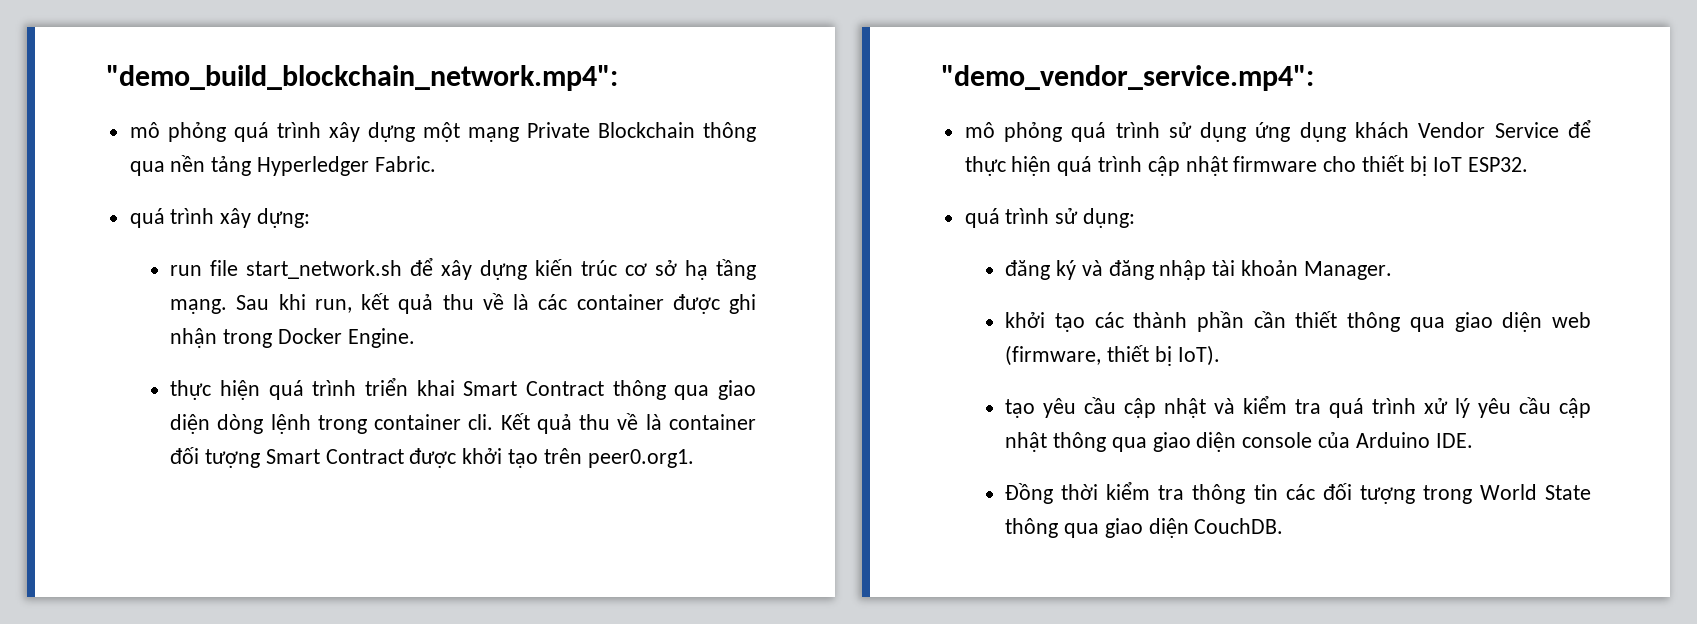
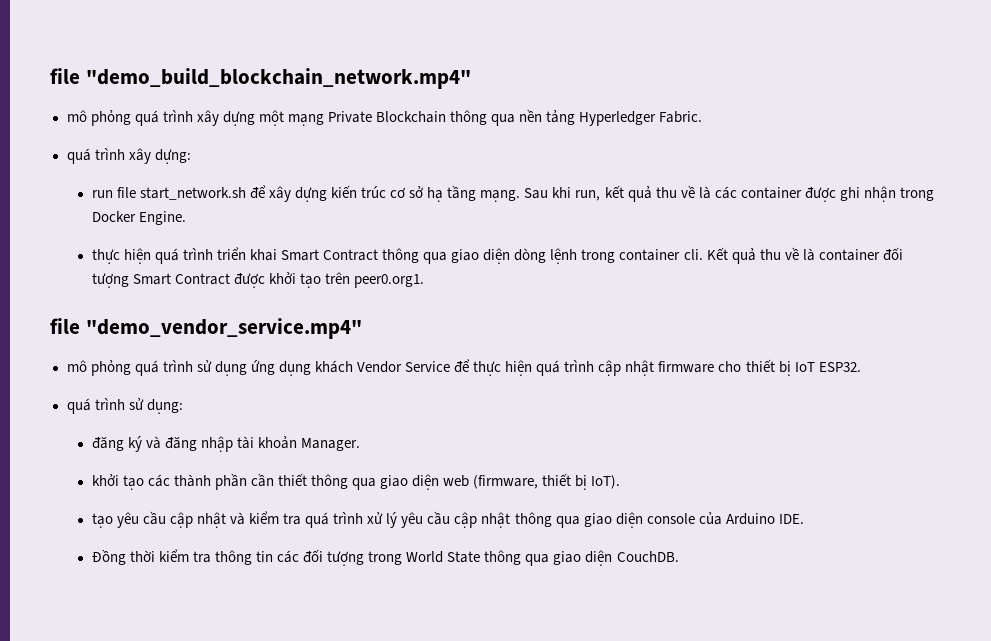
- "demo_build_blockchain_network.mp4":
+ file "demo_build_blockchain_network.mp4"
- "demo_vendor_service.mp4":
+ file "demo_vendor_service.mp4"

